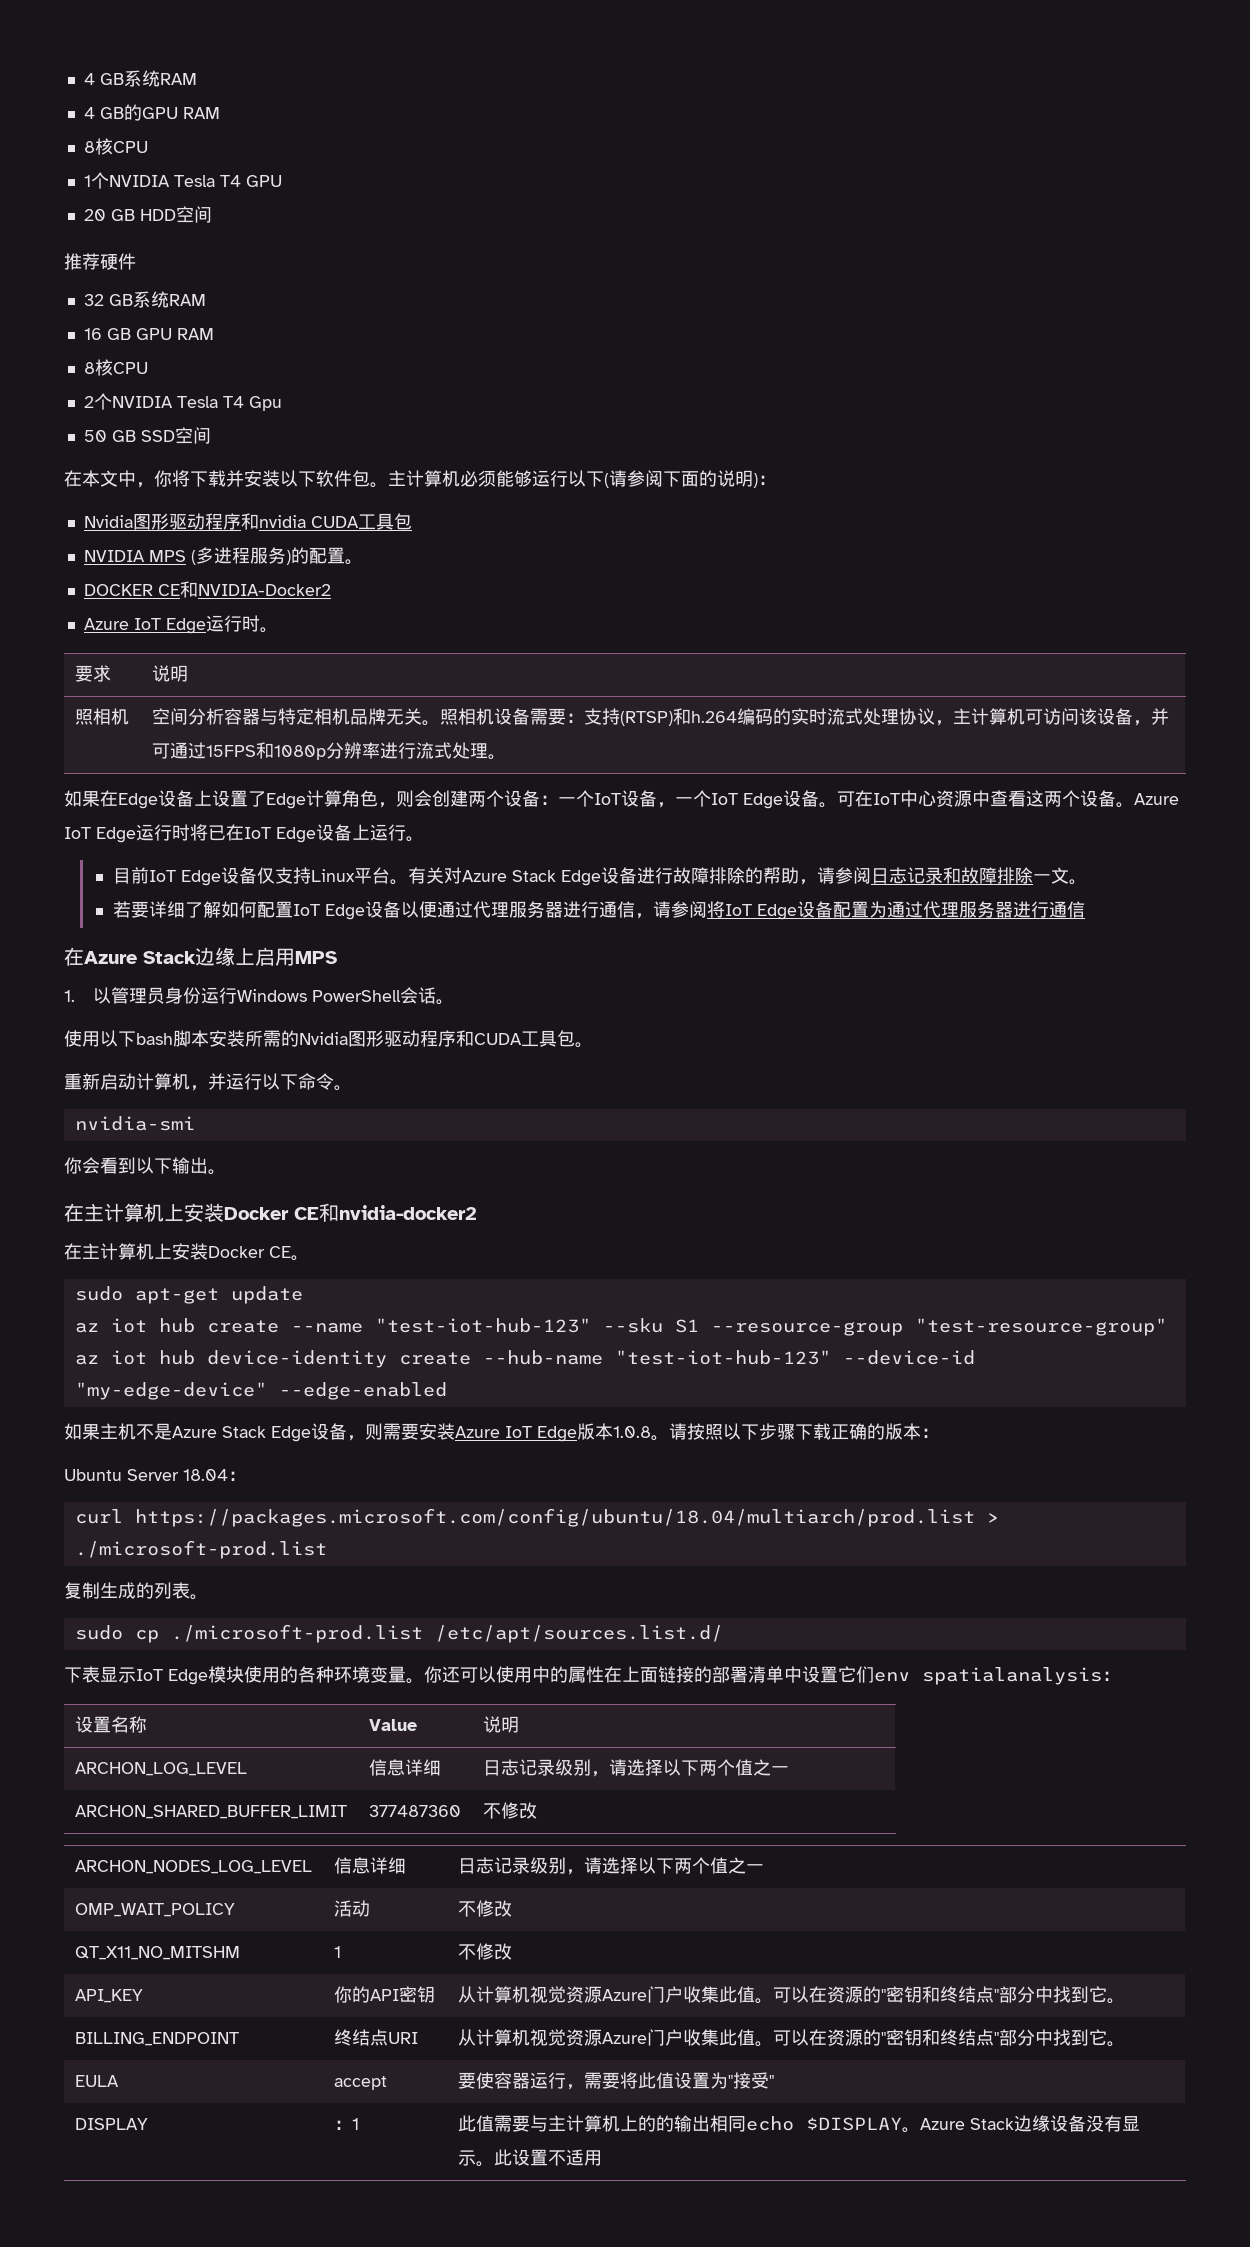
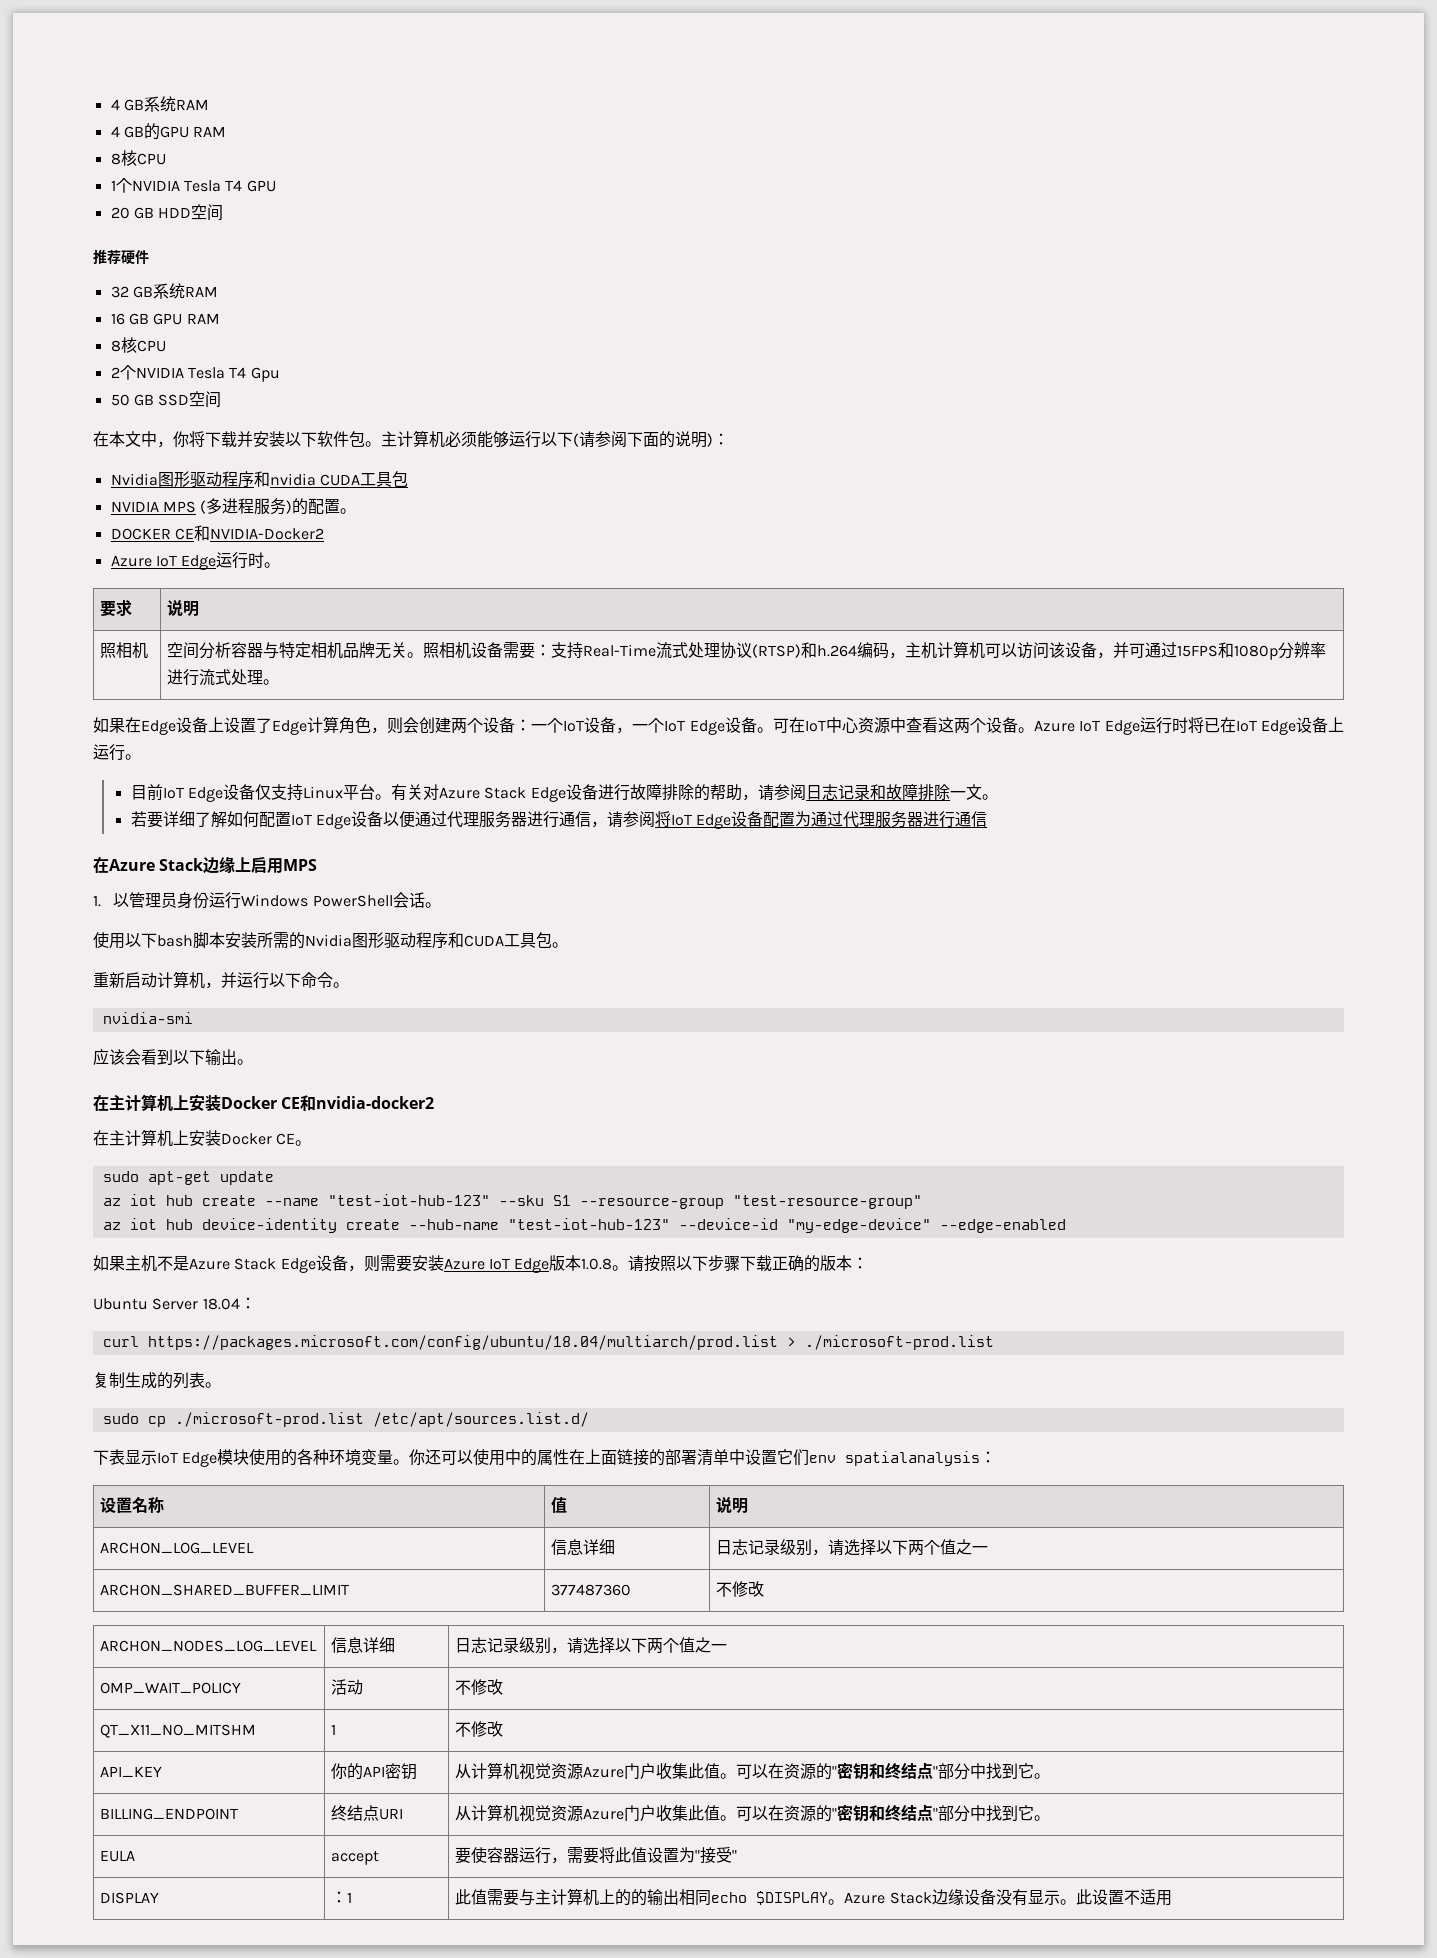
- 照相机 | 空间分析容器与特定相机品牌无关。照相机设备需要：支持(RTSP)和h.264编码的实时流式处理协议，主计算机可访问该设备，并可通过15FPS和1080p分辨率进行流式处理。
+ 照相机 | 空间分析容器与特定相机品牌无关。照相机设备需要：支持Real-Time流式处理协议(RTSP)和h.264编码，主机计算机可以访问该设备，并可通过15FPS和1080p分辨率进行流式处理。
- 你会看到以下输出。
+ 应该会看到以下输出。
- 设置名称 | Value | 说明
+ 设置名称 | 值 | 说明

